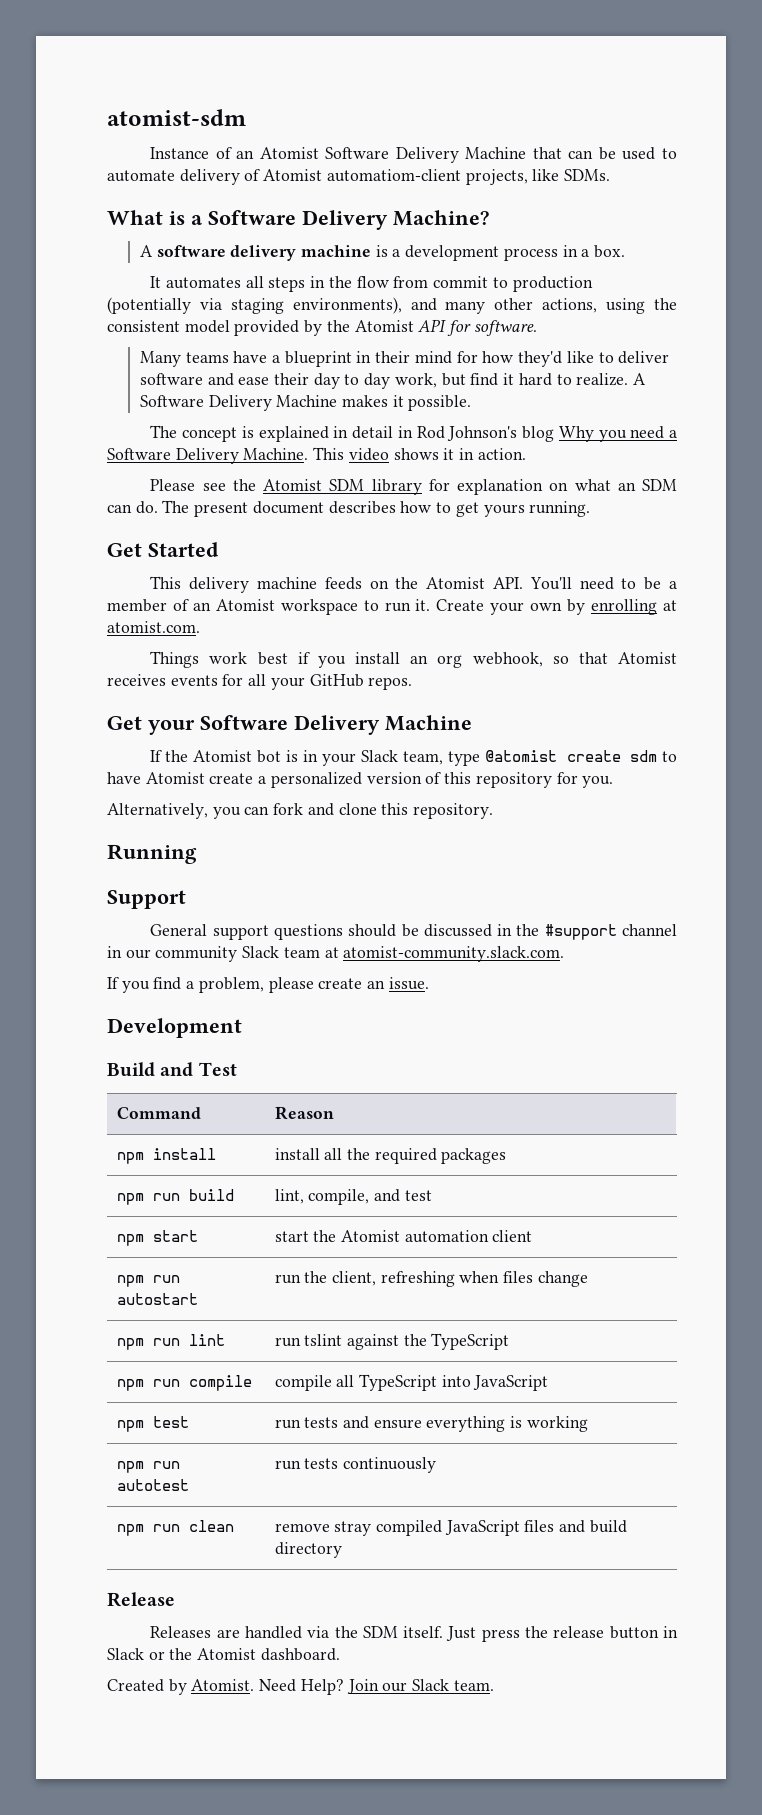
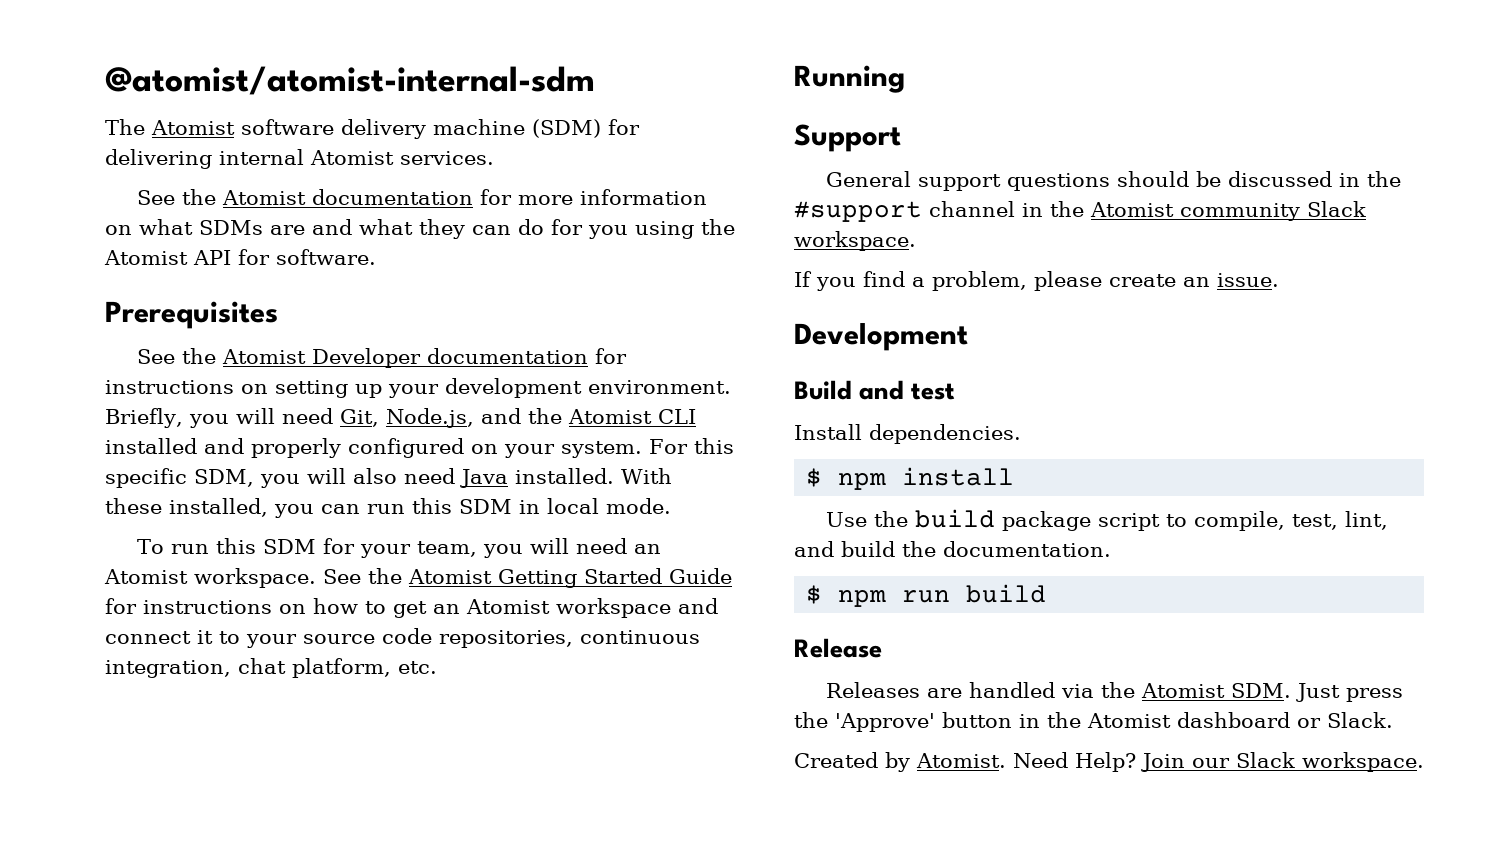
- atomist-sdm
- Instance of an Atomist Software Delivery Machine that can be used to automate delivery of Atomist automatiom-client projects, like SDMs.
- What is a Software Delivery Machine?
- A software delivery machine is a development process in a box.
- It automates all steps in the flow from commit to production (potentially via staging environments), and many other actions, using the consistent model provided by the Atomist API for software.
- Many teams have a blueprint in their mind for how they'd like to deliver software and ease their day to day work, but find it hard to realize. A Software Delivery Machine makes it possible.
- The concept is explained in detail in Rod Johnson's blog Why you need a Software Delivery Machine. This video shows it in action.
- Please see the Atomist SDM library for explanation on what an SDM can do. The present document describes how to get yours running.
- Get Started
- This delivery machine feeds on the Atomist API. You'll need to be a member of an Atomist workspace to run it. Create your own by enrolling at atomist.com.
- Things work best if you install an org webhook, so that Atomist receives events for all your GitHub repos.
- Get your Software Delivery Machine
- If the Atomist bot is in your Slack team, type @atomist create sdm to have Atomist create a personalized version of this repository for you.
- Alternatively, you can fork and clone this repository.
+ @atomist/atomist-internal-sdm
+ The Atomist software delivery machine (SDM) for delivering internal Atomist services.
+ See the Atomist documentation for more information on what SDMs are and what they can do for you using the Atomist API for software.
+ Prerequisites
+ See the Atomist Developer documentation for instructions on setting up your development environment. Briefly, you will need Git, Node.js, and the Atomist CLI installed and properly configured on your system. For this specific SDM, you will also need Java installed. With these installed, you can run this SDM in local mode.
+ To run this SDM for your team, you will need an Atomist workspace. See the Atomist Getting Started Guide for instructions on how to get an Atomist workspace and connect it to your source code repositories, continuous integration, chat platform, etc.
- General support questions should be discussed in the #support channel in our community Slack team at atomist-community.slack.com.
+ General support questions should be discussed in the #support channel in the Atomist community Slack workspace.
- Build and Test
- Command | Reason
- npm install | install all the required packages
- npm run build | lint, compile, and test
- npm start | start the Atomist automation client
- npm run autostart | run the client, refreshing when files change
- npm run lint | run tslint against the TypeScript
- npm run compile | compile all TypeScript into JavaScript
- npm test | run tests and ensure everything is working
- npm run autotest | run tests continuously
- npm run clean | remove stray compiled JavaScript files and build directory
+ Build and test
+ Install dependencies.
+ $ npm install
+ Use the build package script to compile, test, lint, and build the documentation.
+ $ npm run build
- Releases are handled via the SDM itself. Just press the release button in Slack or the Atomist dashboard.
+ Releases are handled via the Atomist SDM. Just press the 'Approve' button in the Atomist dashboard or Slack.
- Join our Slack team.
+ Join our Slack workspace.

